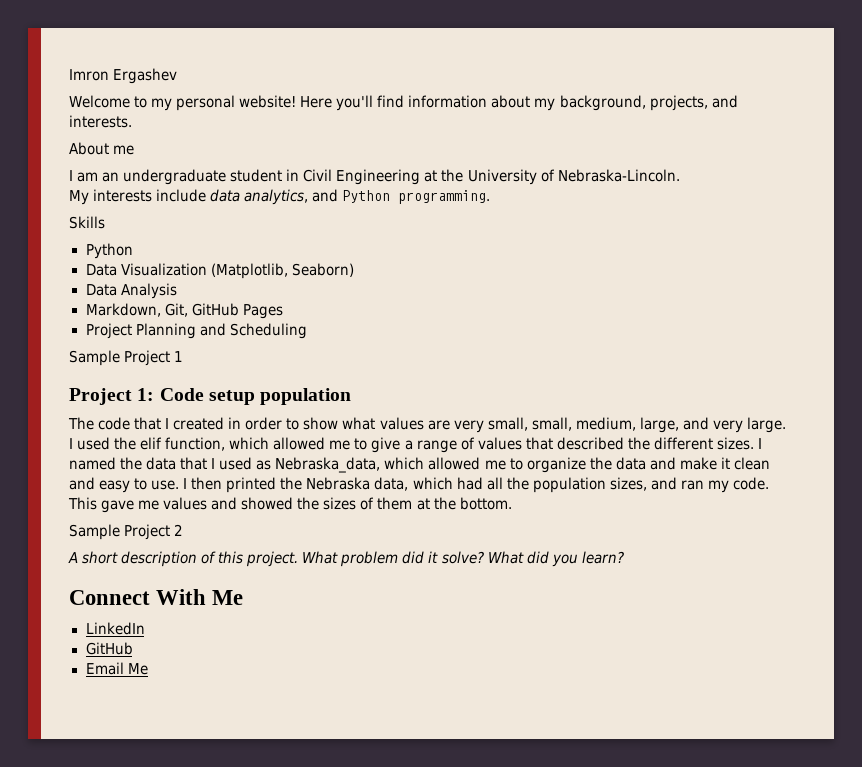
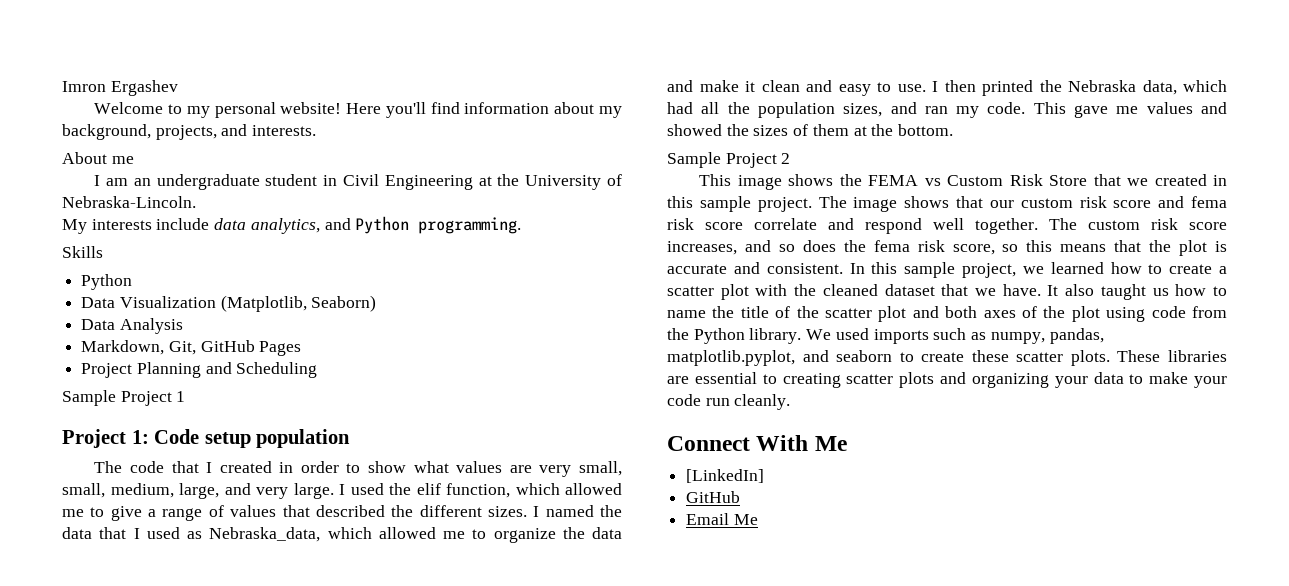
- A short description of this project. What problem did it solve? What did you learn?
+ This image shows the FEMA vs Custom Risk Store that we created in this sample project. The image shows that our custom risk score and fema risk score correlate and respond well together. The custom risk score increases, and so does the fema risk score, so this means that the plot is accurate and consistent. In this sample project, we learned how to create a scatter plot with the cleaned dataset that we have. It also taught us how to name the title of the scatter plot and both axes of the plot using code from the Python library. We used imports such as numpy, pandas, matplotlib.pyplot, and seaborn to create these scatter plots. These libraries are essential to creating scatter plots and organizing your data to make your code run cleanly.
- LinkedIn
+ [LinkedIn]

